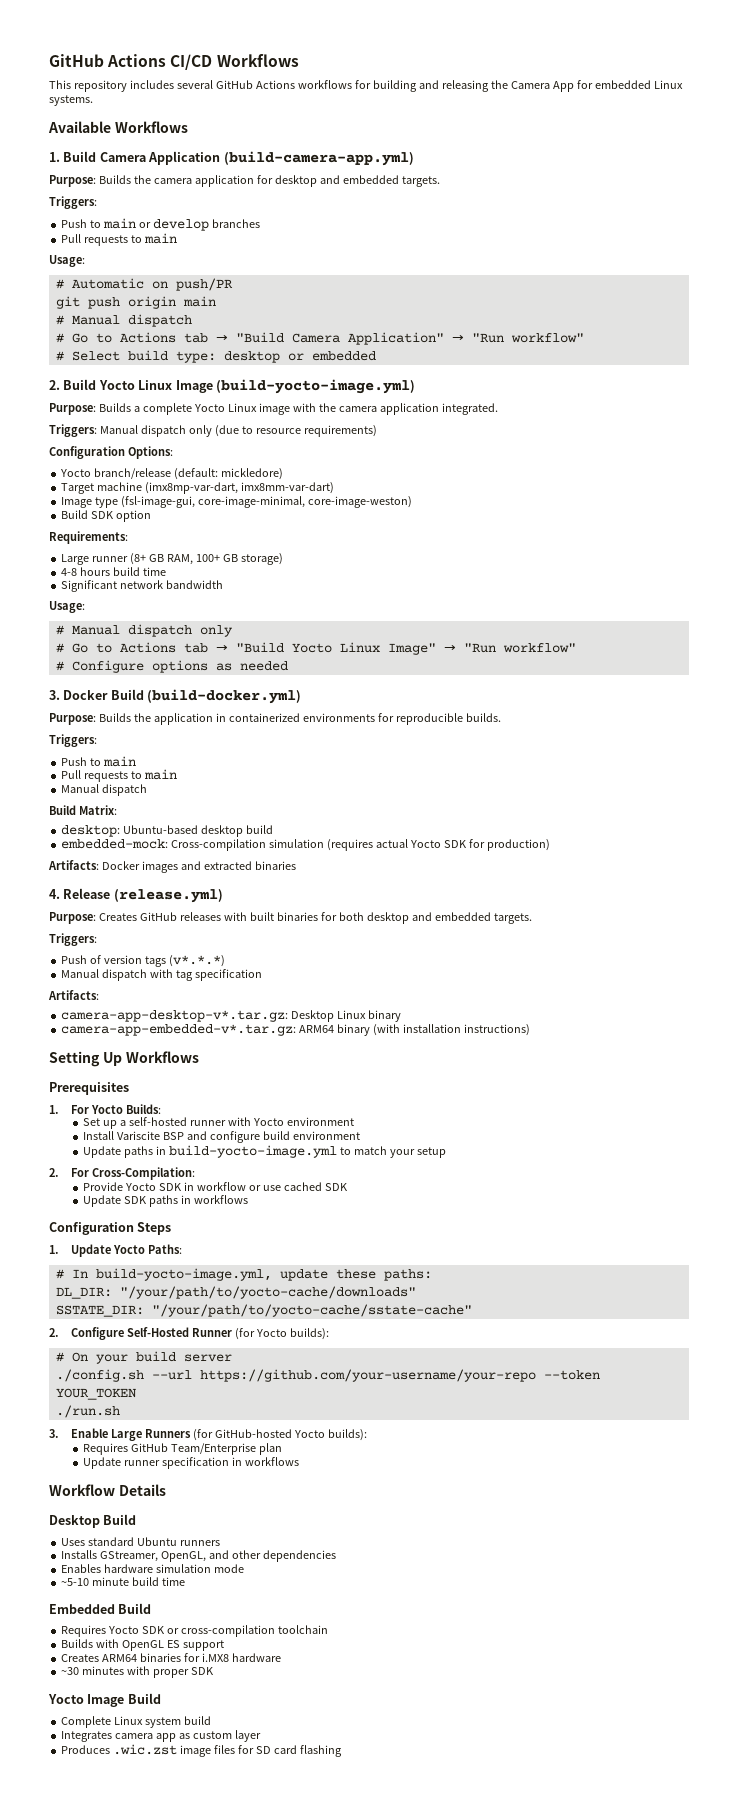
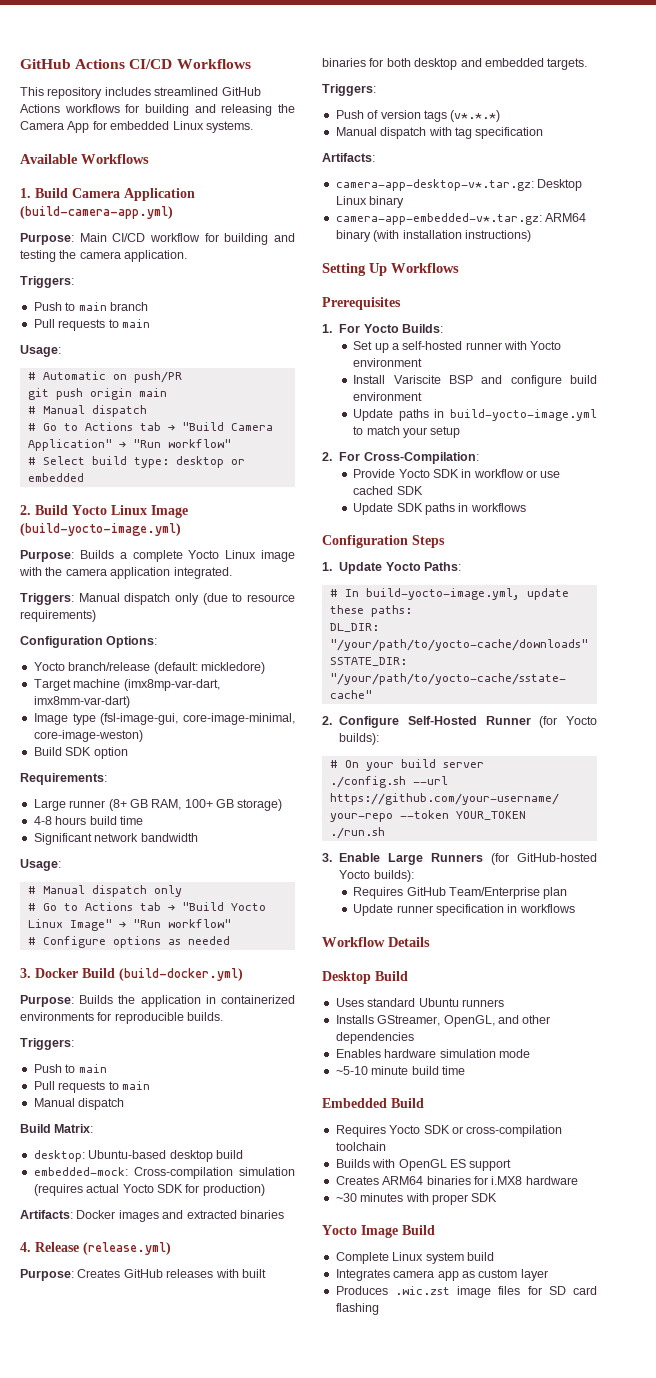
- This repository includes several GitHub Actions workflows for building and releasing the Camera App for embedded Linux systems.
+ This repository includes streamlined GitHub Actions workflows for building and releasing the Camera App for embedded Linux systems.
- Purpose: Builds the camera application for desktop and embedded targets.
+ Purpose: Main CI/CD workflow for building and testing the camera application.
  Triggers:
- Push to main or develop branches
+ Push to main branch

